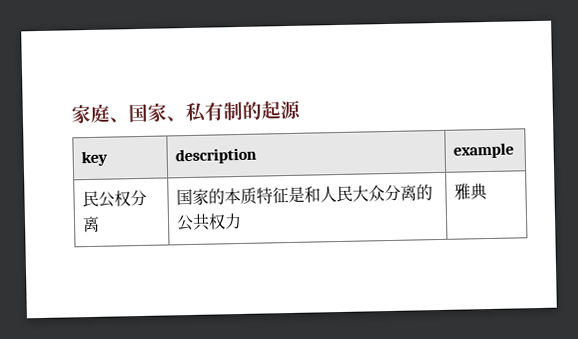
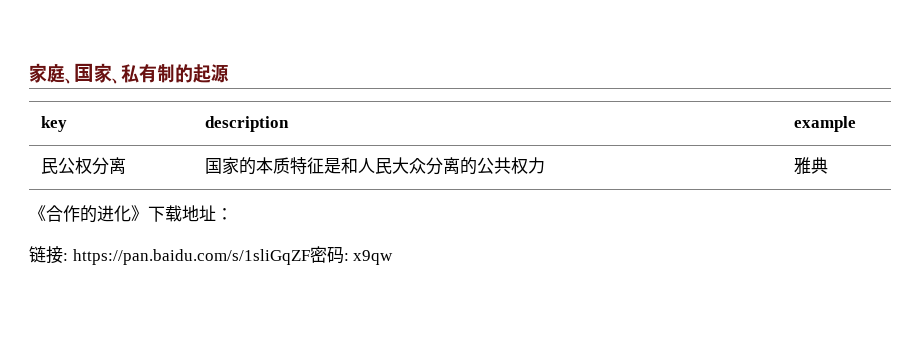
+ 《合作的进化》下载地址：
+ 链接: https://pan.baidu.com/s/1sliGqZF密码: x9qw

